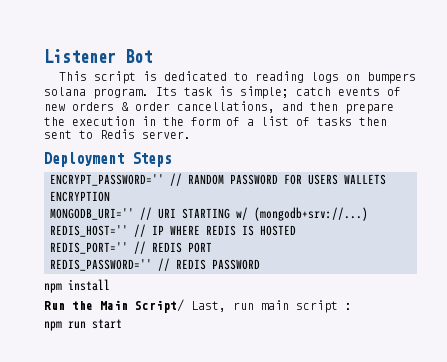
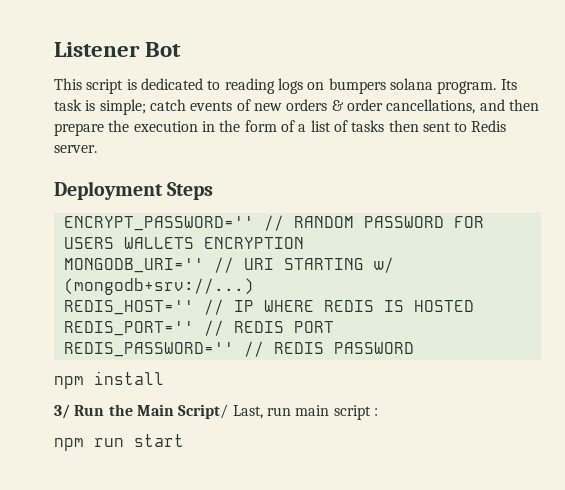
- Run the Main Script/ Last, run main script :
+ 3/ Run the Main Script/ Last, run main script :

